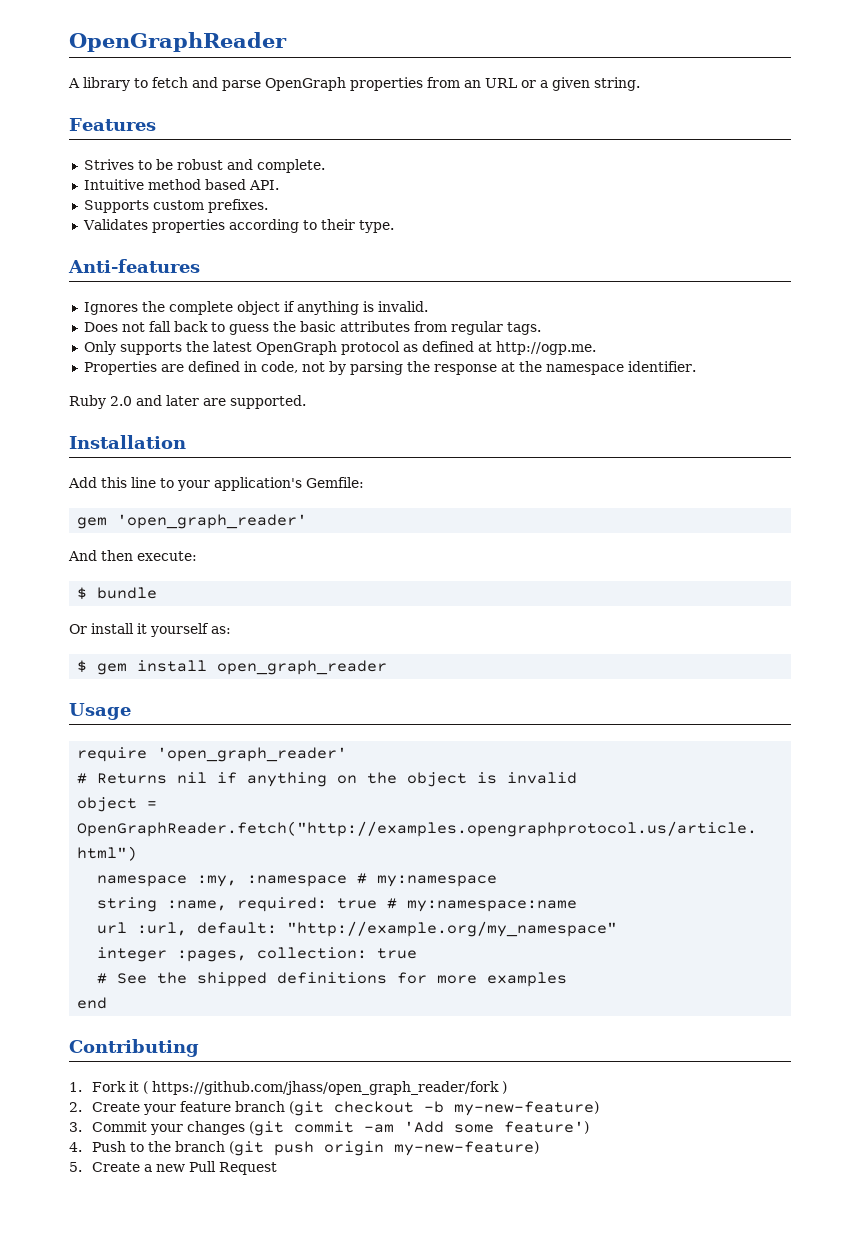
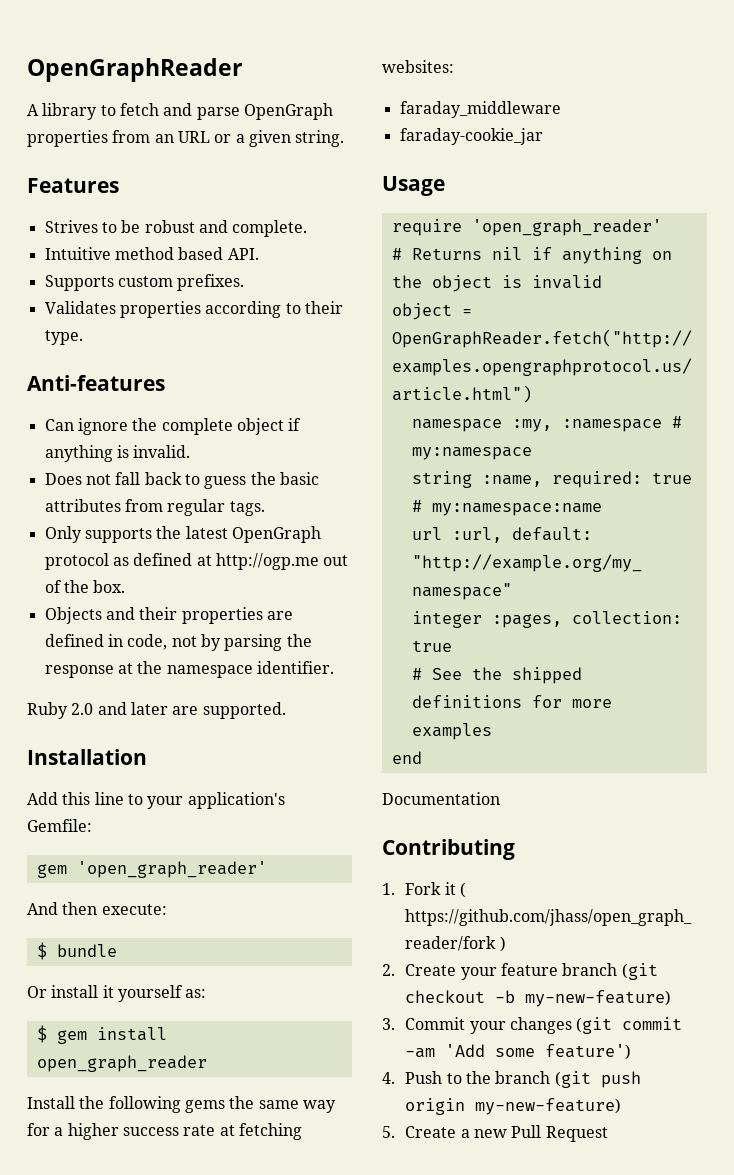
- Ignores the complete object if anything is invalid.
+ Can ignore the complete object if anything is invalid.
- Only supports the latest OpenGraph protocol as defined at http://ogp.me.
- Properties are defined in code, not by parsing the response at the namespace identifier.
+ Only supports the latest OpenGraph protocol as defined at http://ogp.me out of the box.
+ Objects and their properties are defined in code, not by parsing the response at the namespace identifier.
+ Install the following gems the same way for a higher success rate at fetching websites:
+ faraday_middleware
+ faraday-cookie_jar
+ Documentation

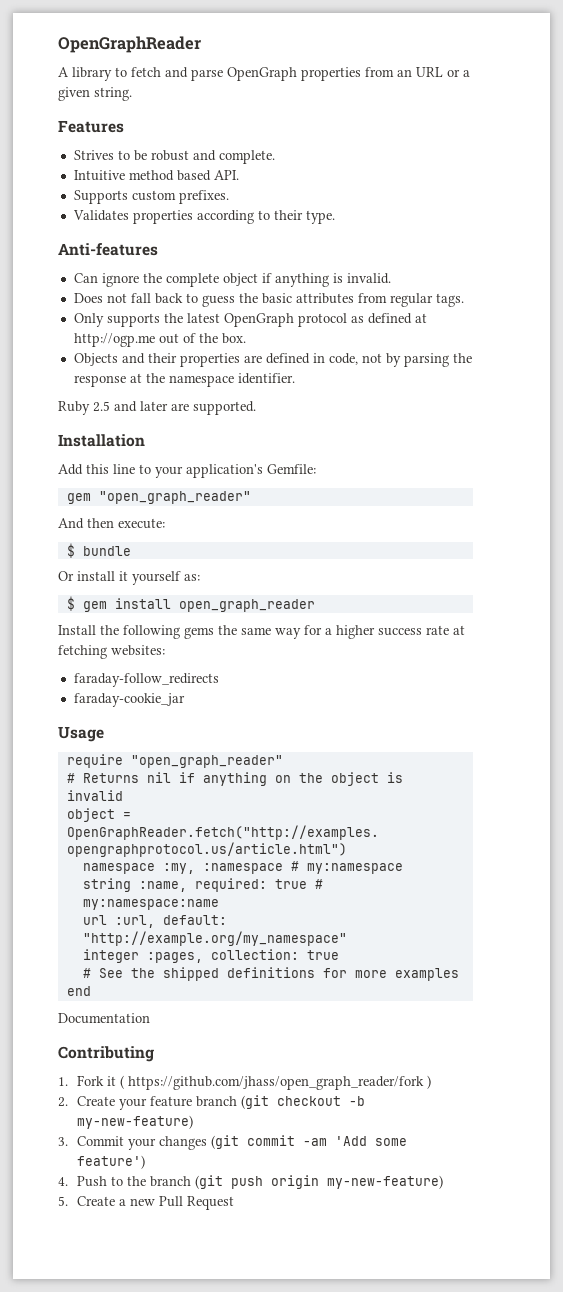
- Ruby 2.0 and later are supported.
+ Ruby 2.5 and later are supported.
- gem 'open_graph_reader'
+ gem "open_graph_reader"
- faraday_middleware
+ faraday-follow_redirects
- require 'open_graph_reader'
+ require "open_graph_reader"

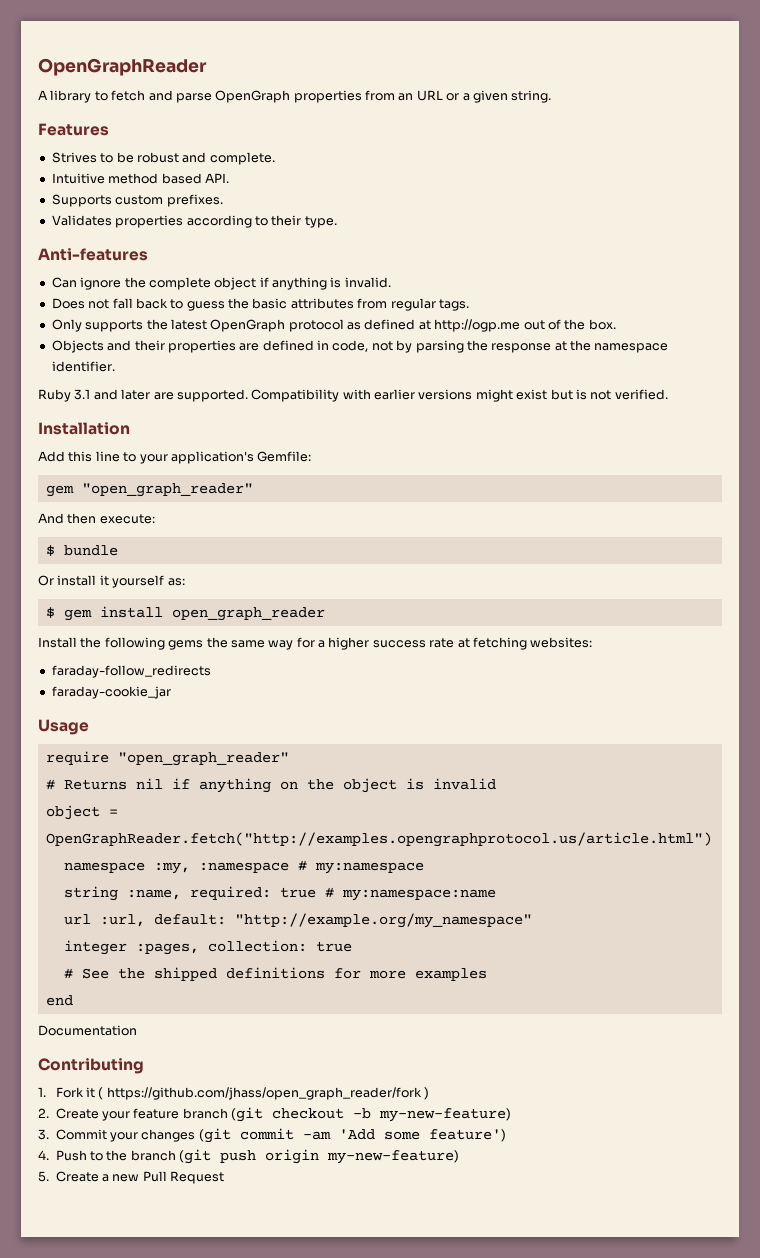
- Ruby 2.5 and later are supported.
+ Ruby 3.1 and later are supported. Compatibility with earlier versions might exist but is not verified.

